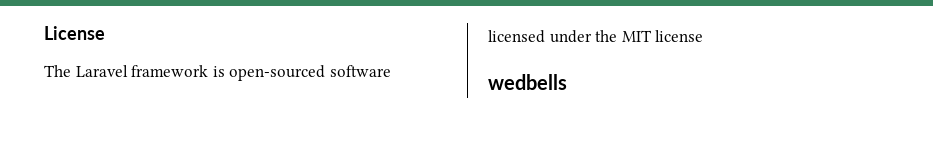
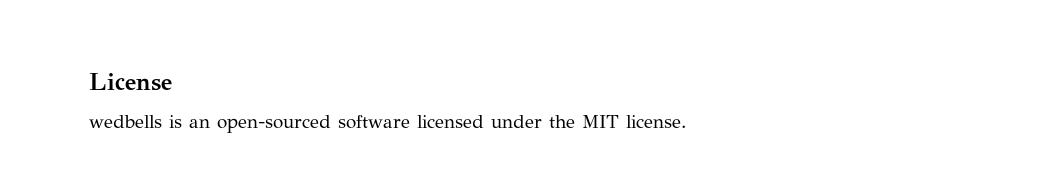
- The Laravel framework is open-sourced software licensed under the MIT license
- wedbells
+ wedbells is an open-sourced software licensed under the MIT license.

